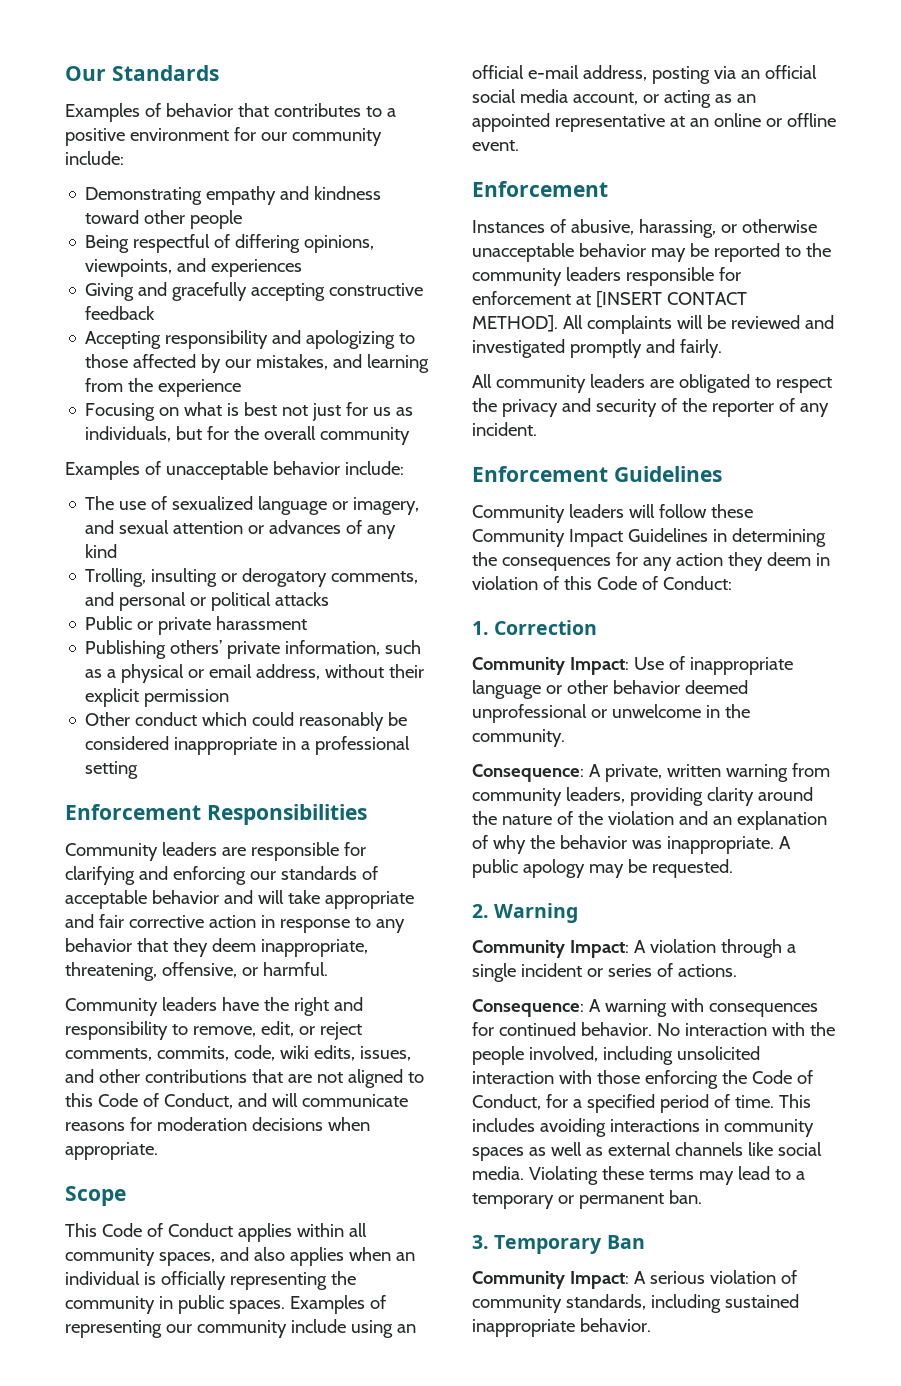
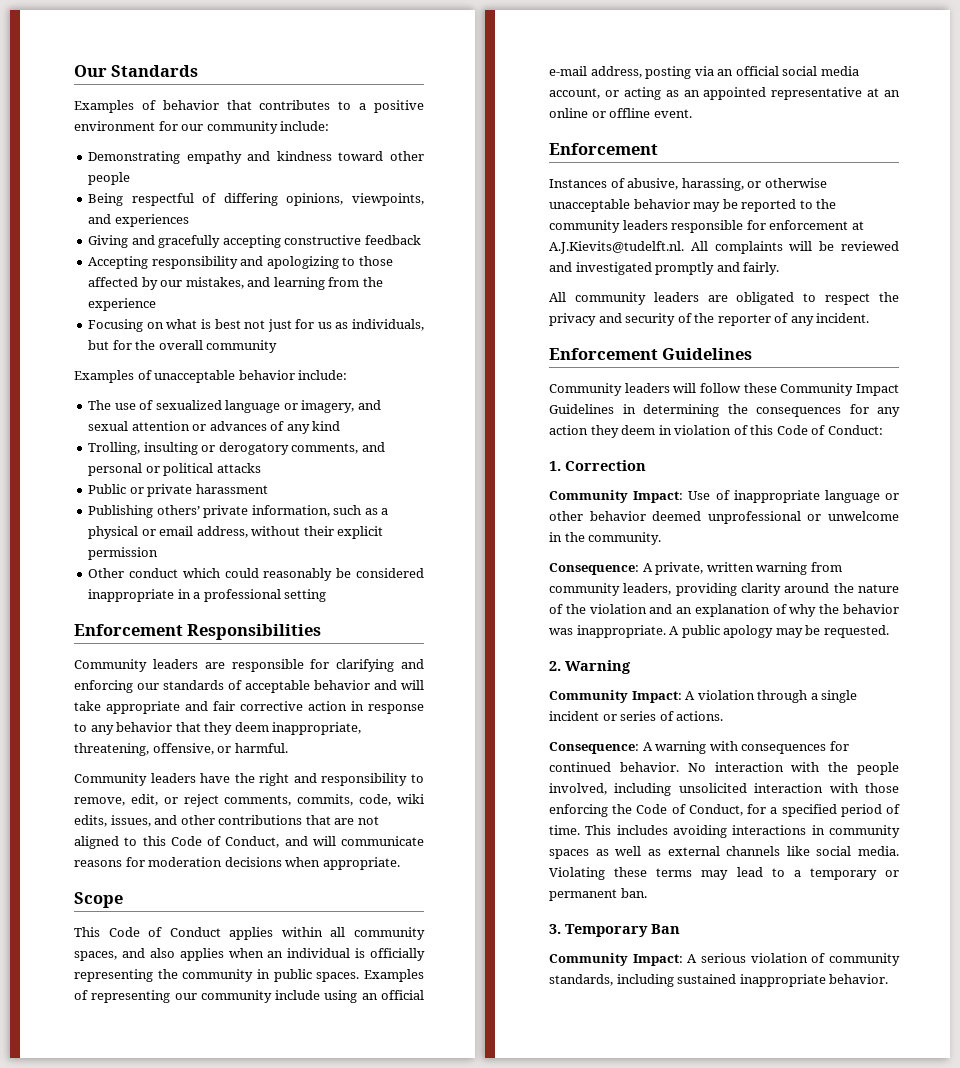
- Instances of abusive, harassing, or otherwise unacceptable behavior may be reported to the community leaders responsible for enforcement at [INSERT CONTACT METHOD]. All complaints will be reviewed and investigated promptly and fairly.
+ Instances of abusive, harassing, or otherwise unacceptable behavior may be reported to the community leaders responsible for enforcement at A.J.Kievits@tudelft.nl. All complaints will be reviewed and investigated promptly and fairly.

